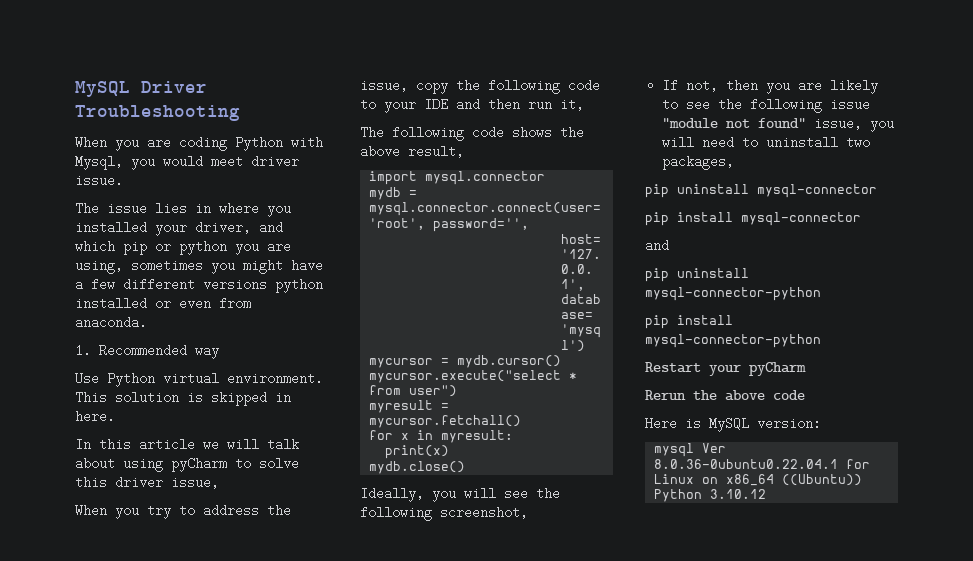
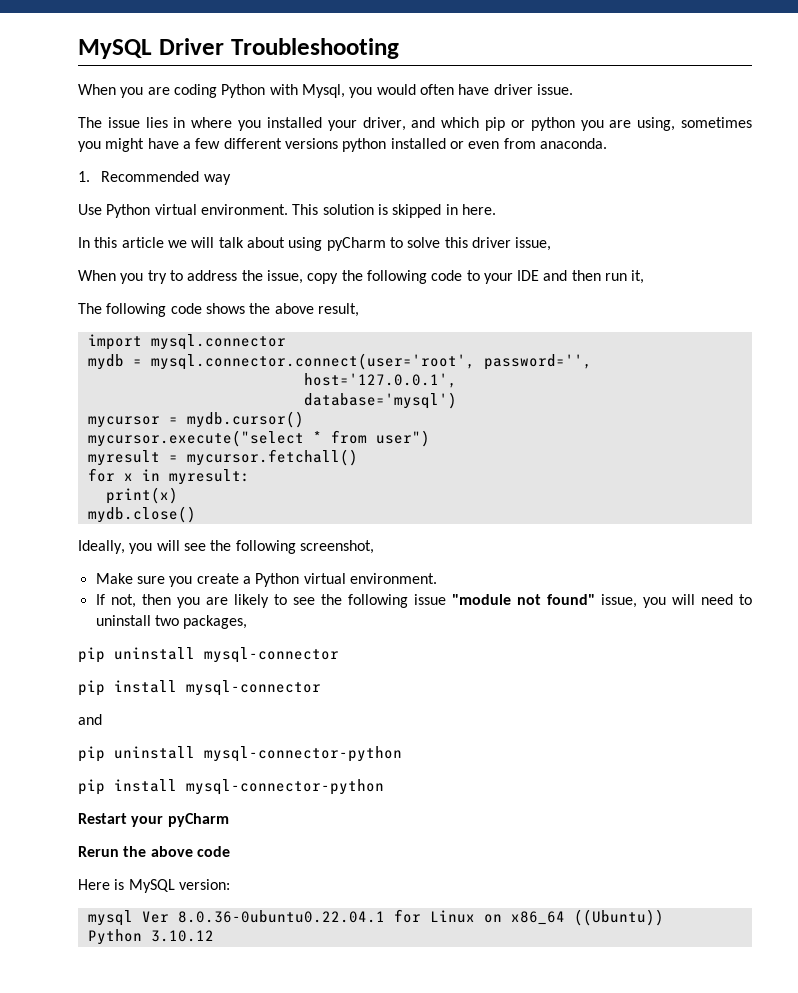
- When you are coding Python with Mysql, you would meet driver issue.
+ When you are coding Python with Mysql, you would often have driver issue.
+ Make sure you create a Python virtual environment.

